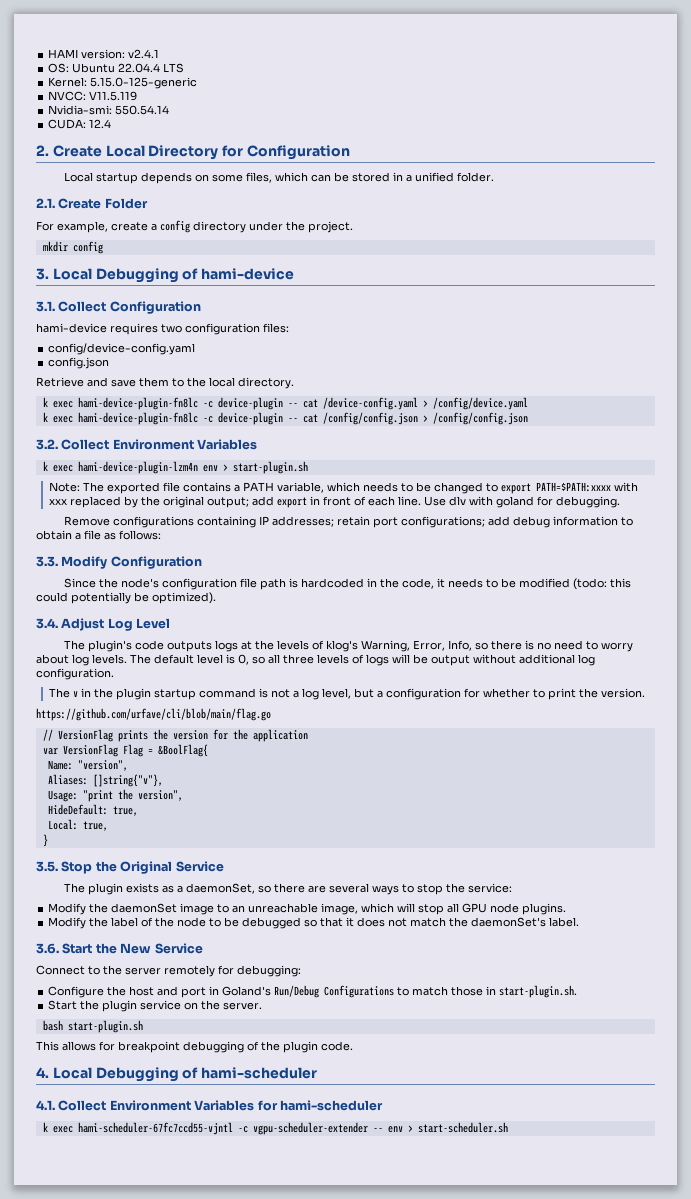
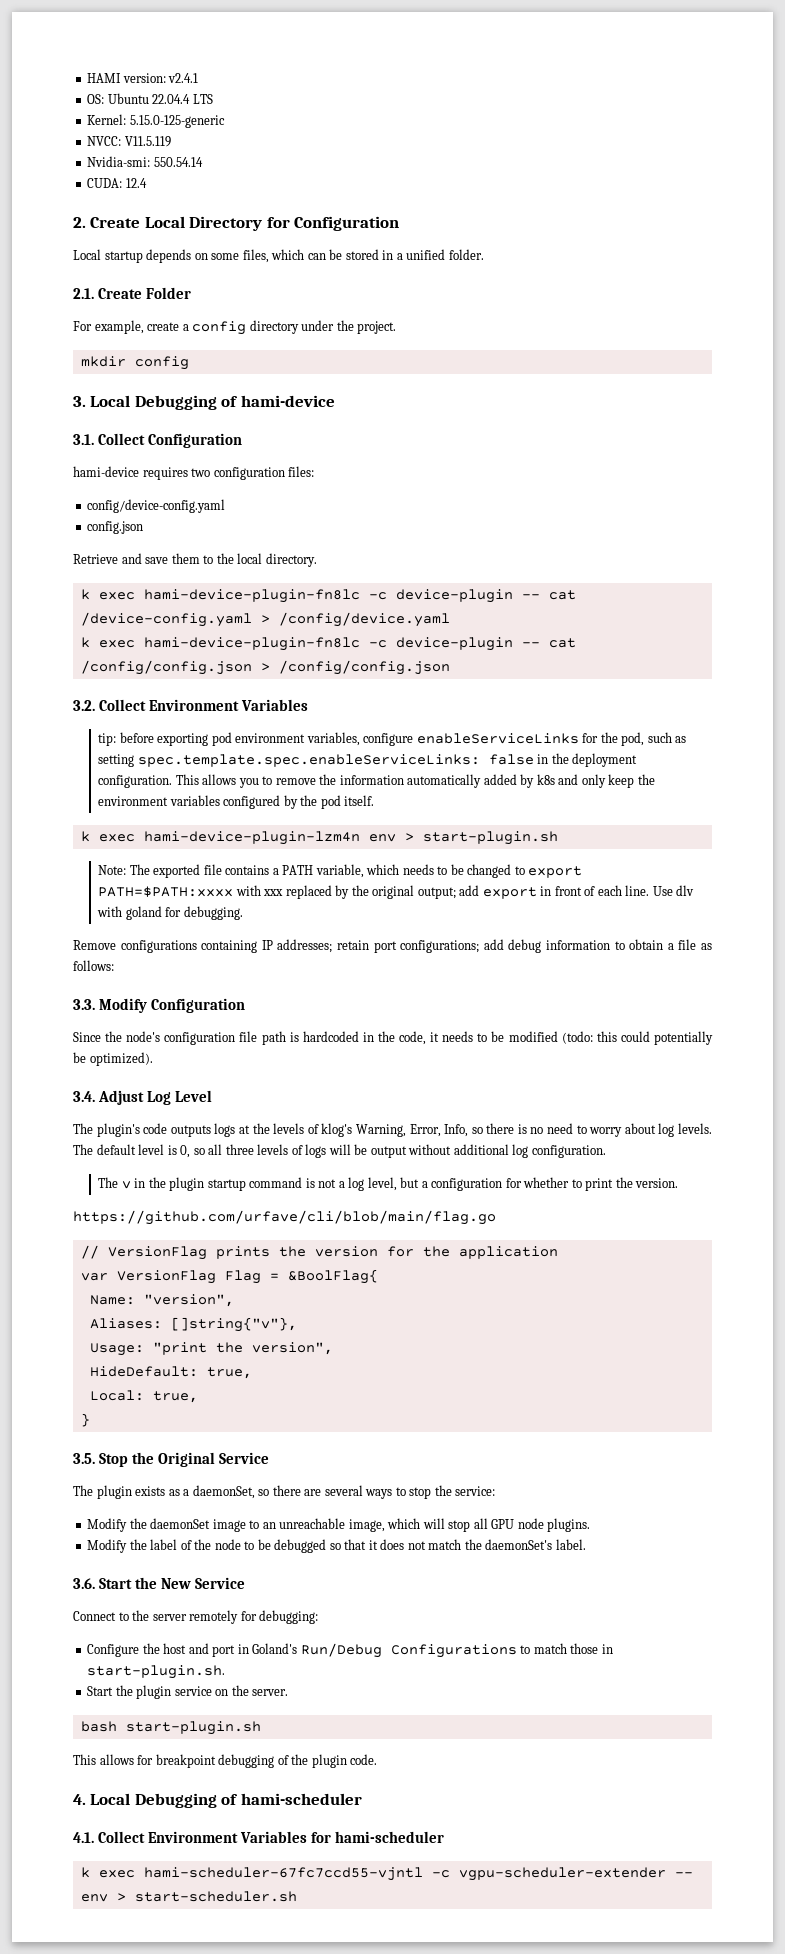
+ tip: before exporting pod environment variables, configure enableServiceLinks for the pod, such as setting spec.template.spec.enableServiceLinks: false in the deployment configuration. This allows you to remove the information automatically added by k8s and only keep the environment variables configured by the pod itself.

